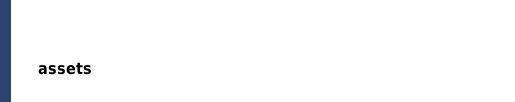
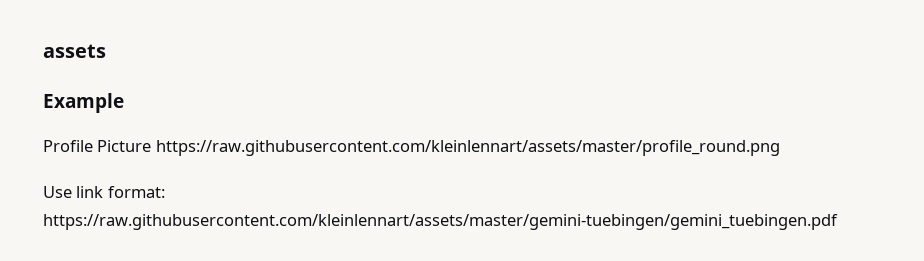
+ Example
+ Profile Picture https://raw.githubusercontent.com/kleinlennart/assets/master/profile_round.png
+ Use link format: https://raw.githubusercontent.com/kleinlennart/assets/master/gemini-tuebingen/gemini_tuebingen.pdf

